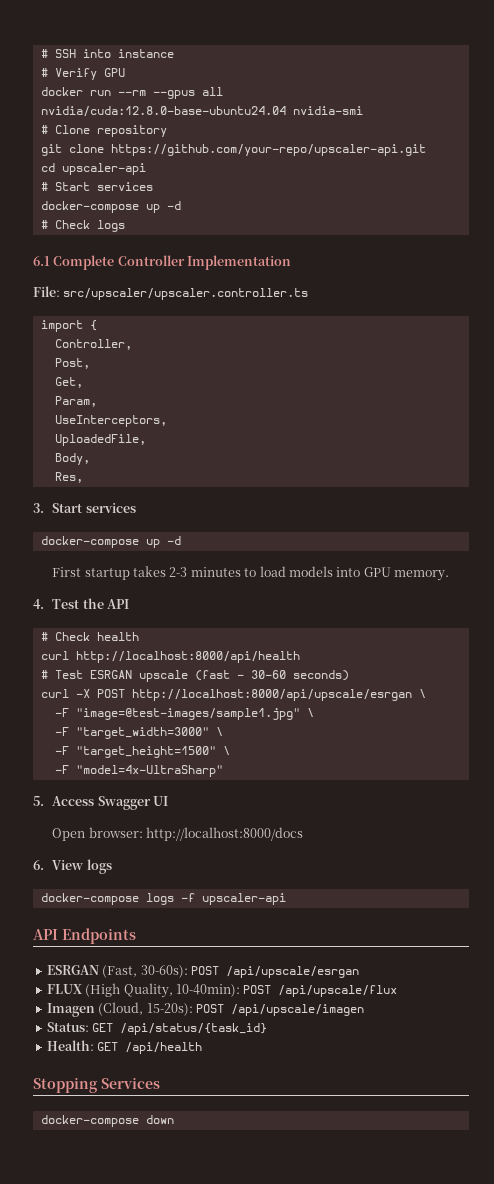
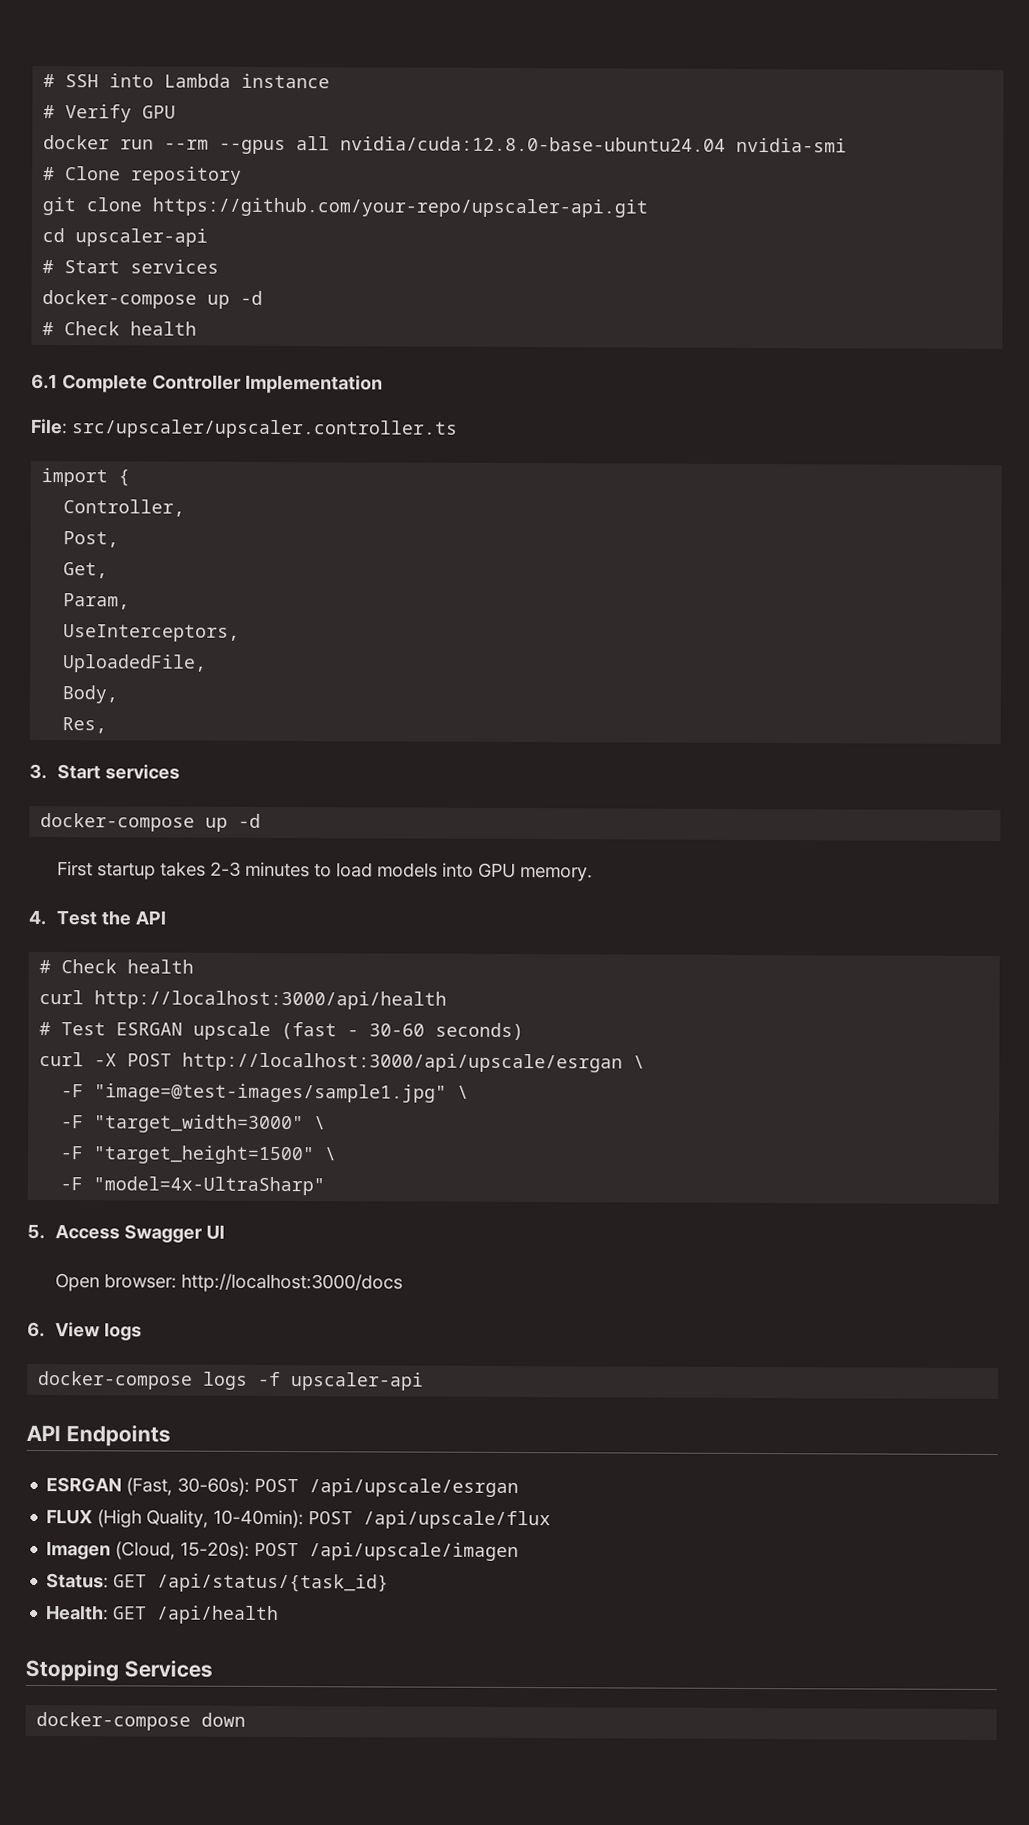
- # SSH into instance
+ # SSH into Lambda instance
  # Start services
  docker-compose up -d
- # Check logs
+ # Check health
- curl http://localhost:8000/api/health
+ curl http://localhost:3000/api/health
- curl -X POST http://localhost:8000/api/upscale/esrgan \
+ curl -X POST http://localhost:3000/api/upscale/esrgan \
- Open browser: http://localhost:8000/docs
+ Open browser: http://localhost:3000/docs

